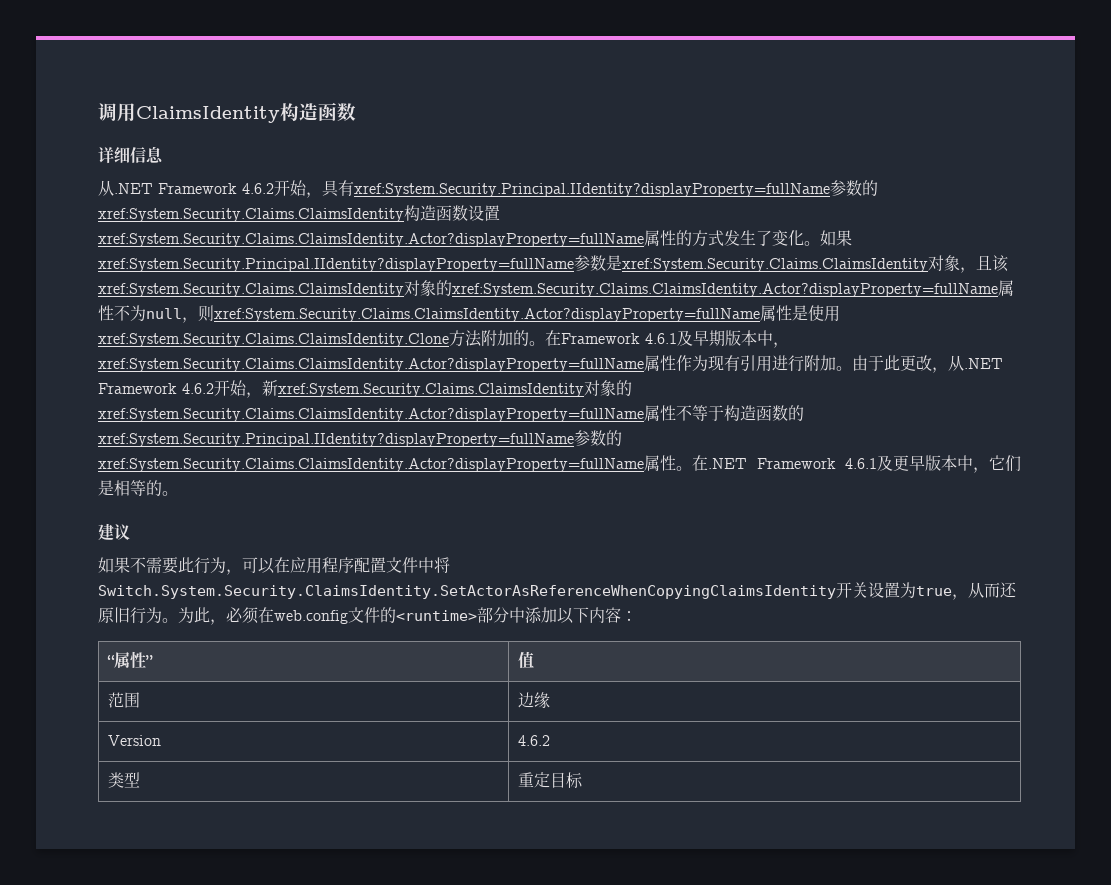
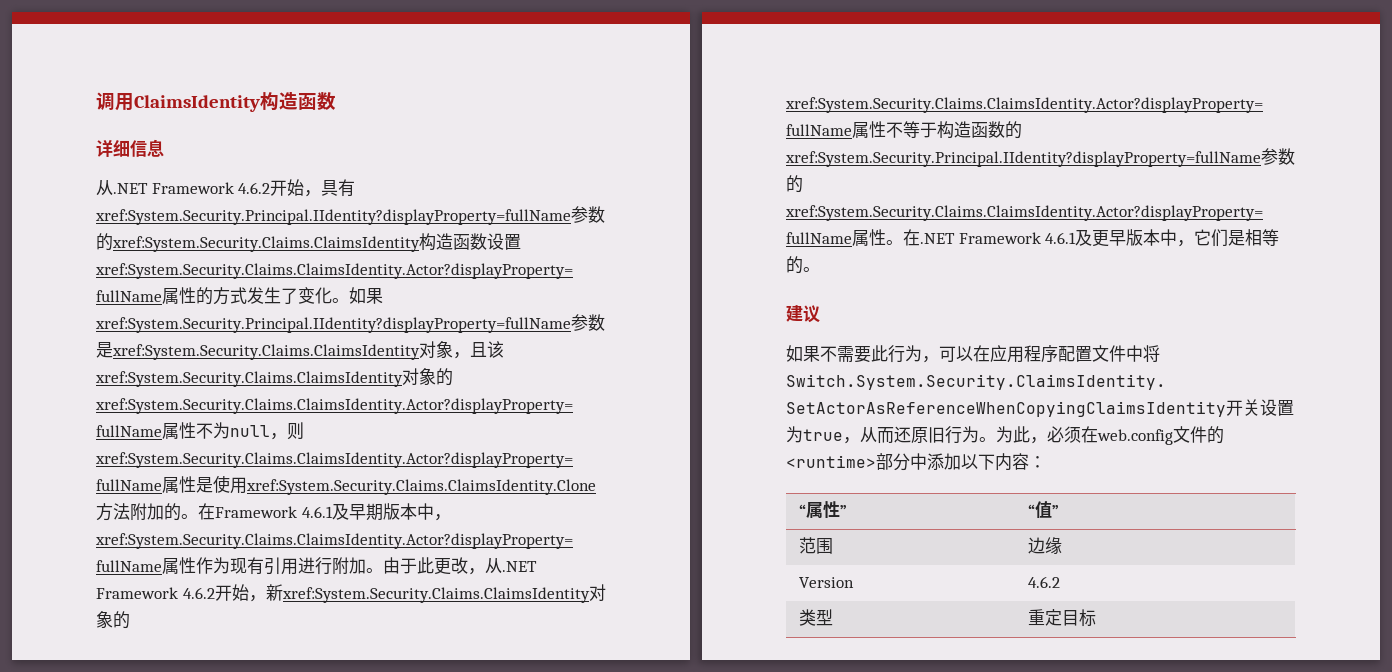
- “属性” | 值
+ “属性” | “值”

